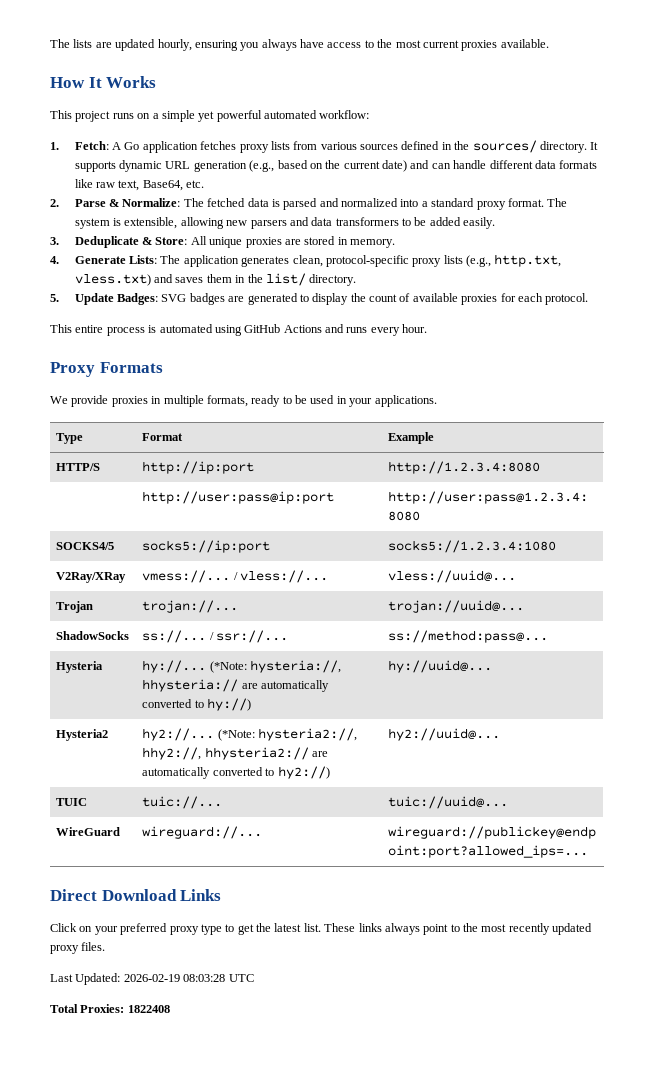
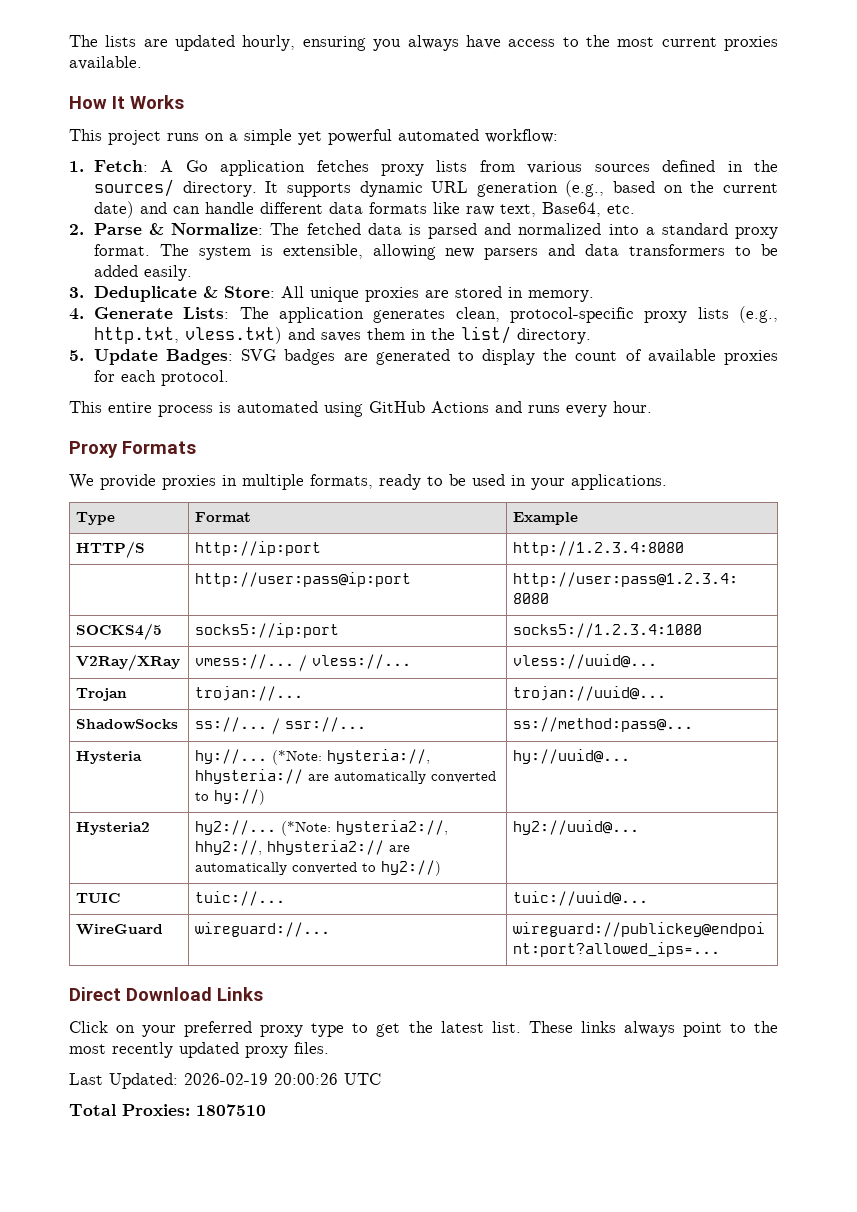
- Last Updated: 2026-02-19 08:03:28 UTC
+ Last Updated: 2026-02-19 20:00:26 UTC
- Total Proxies: 1822408
+ Total Proxies: 1807510

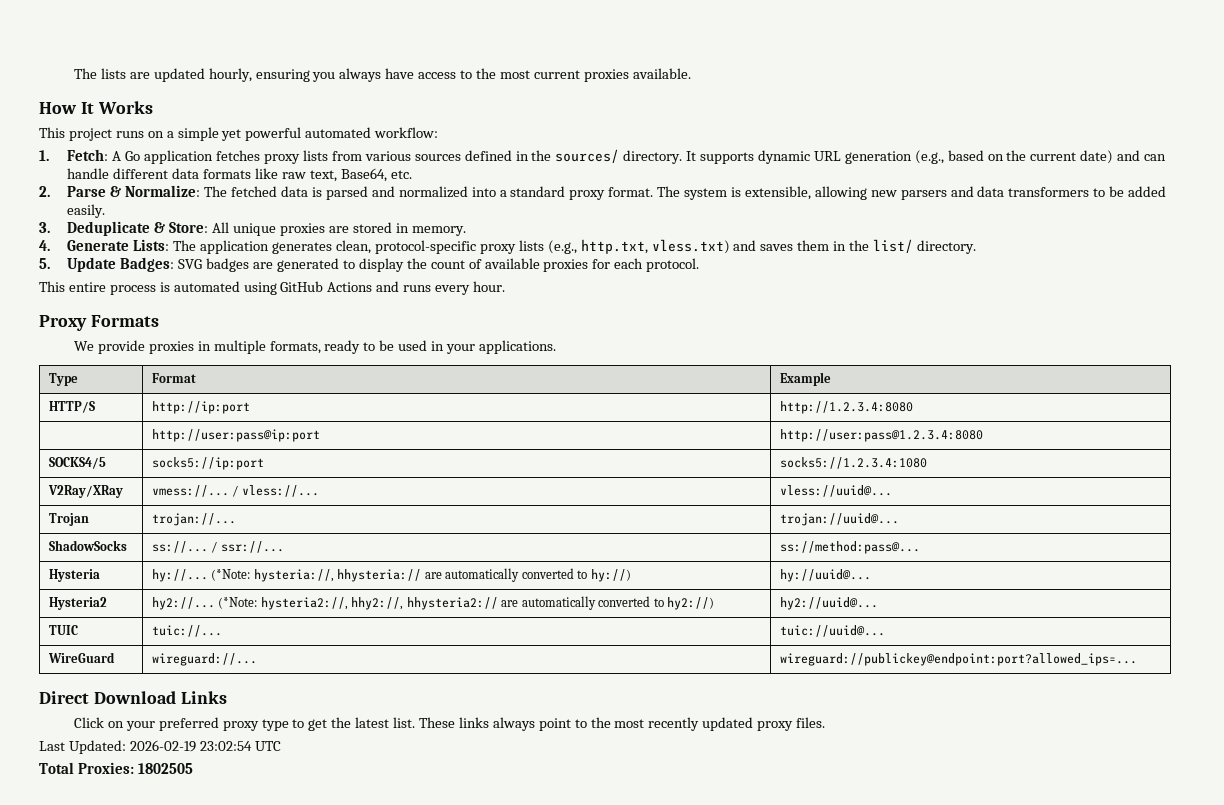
- Last Updated: 2026-02-19 20:00:26 UTC
+ Last Updated: 2026-02-19 23:02:54 UTC
- Total Proxies: 1807510
+ Total Proxies: 1802505

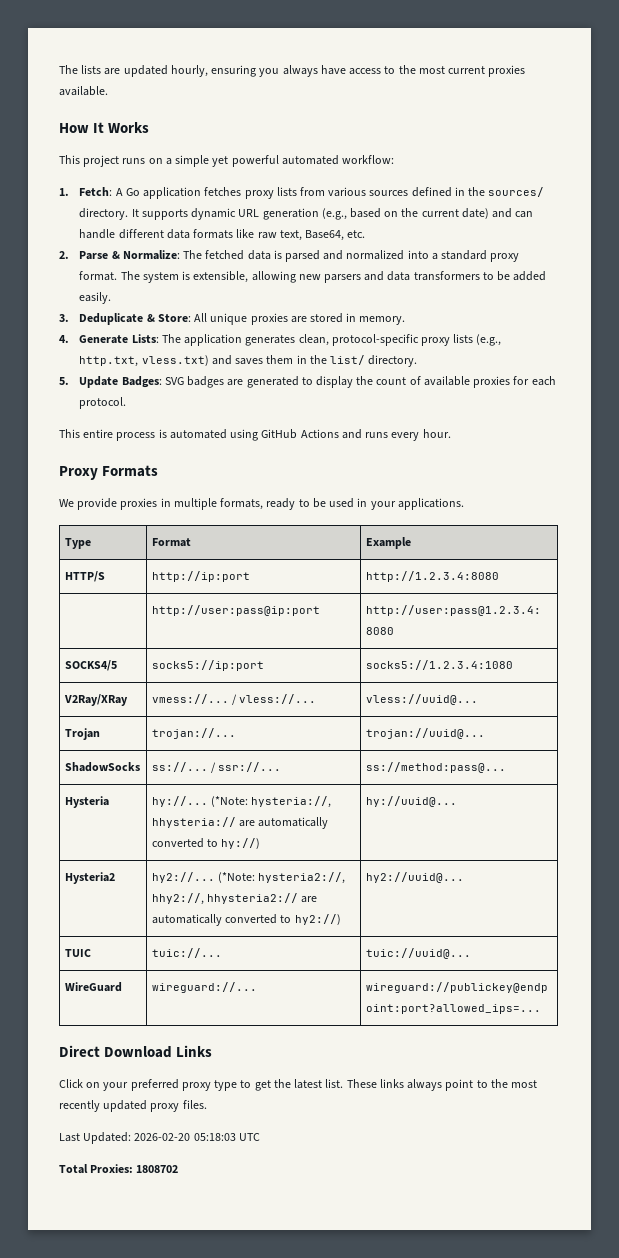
- Last Updated: 2026-02-19 23:02:54 UTC
+ Last Updated: 2026-02-20 05:18:03 UTC
- Total Proxies: 1802505
+ Total Proxies: 1808702

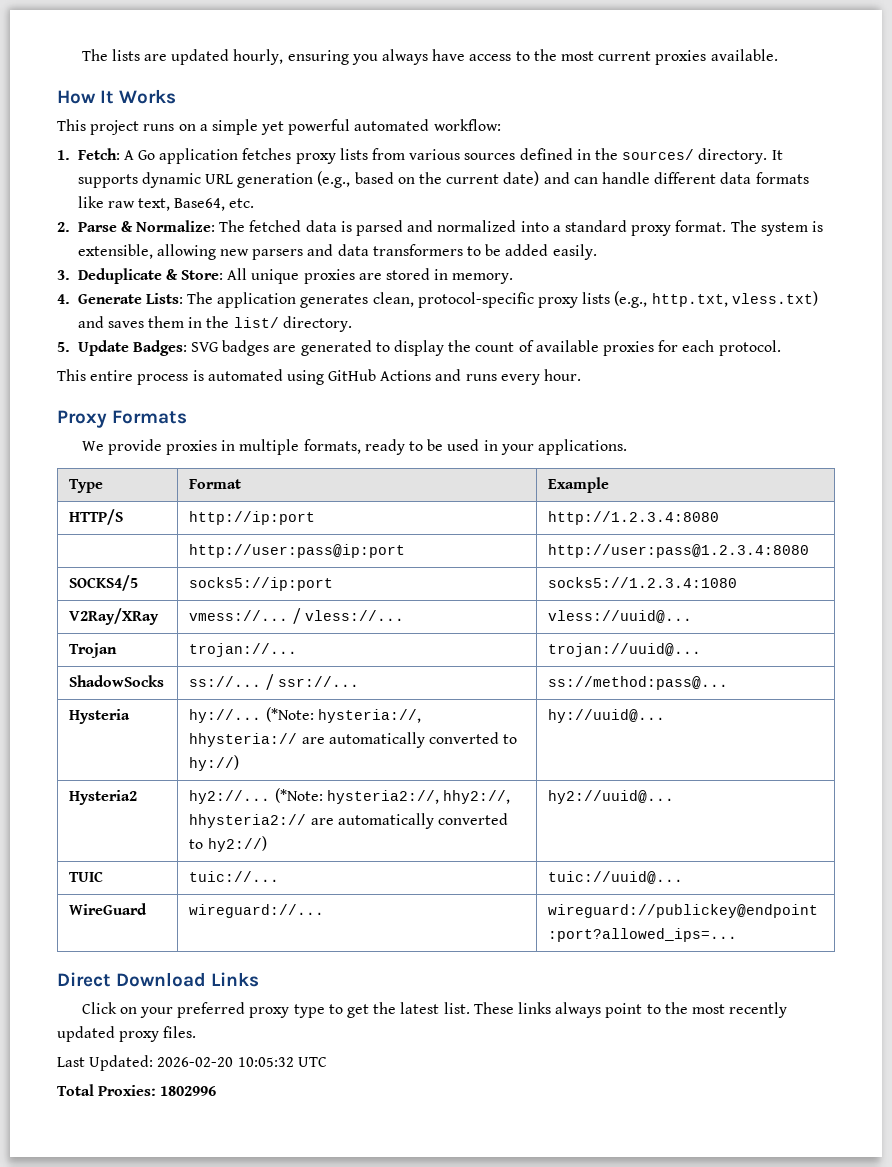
- Last Updated: 2026-02-20 05:18:03 UTC
+ Last Updated: 2026-02-20 10:05:32 UTC
- Total Proxies: 1808702
+ Total Proxies: 1802996

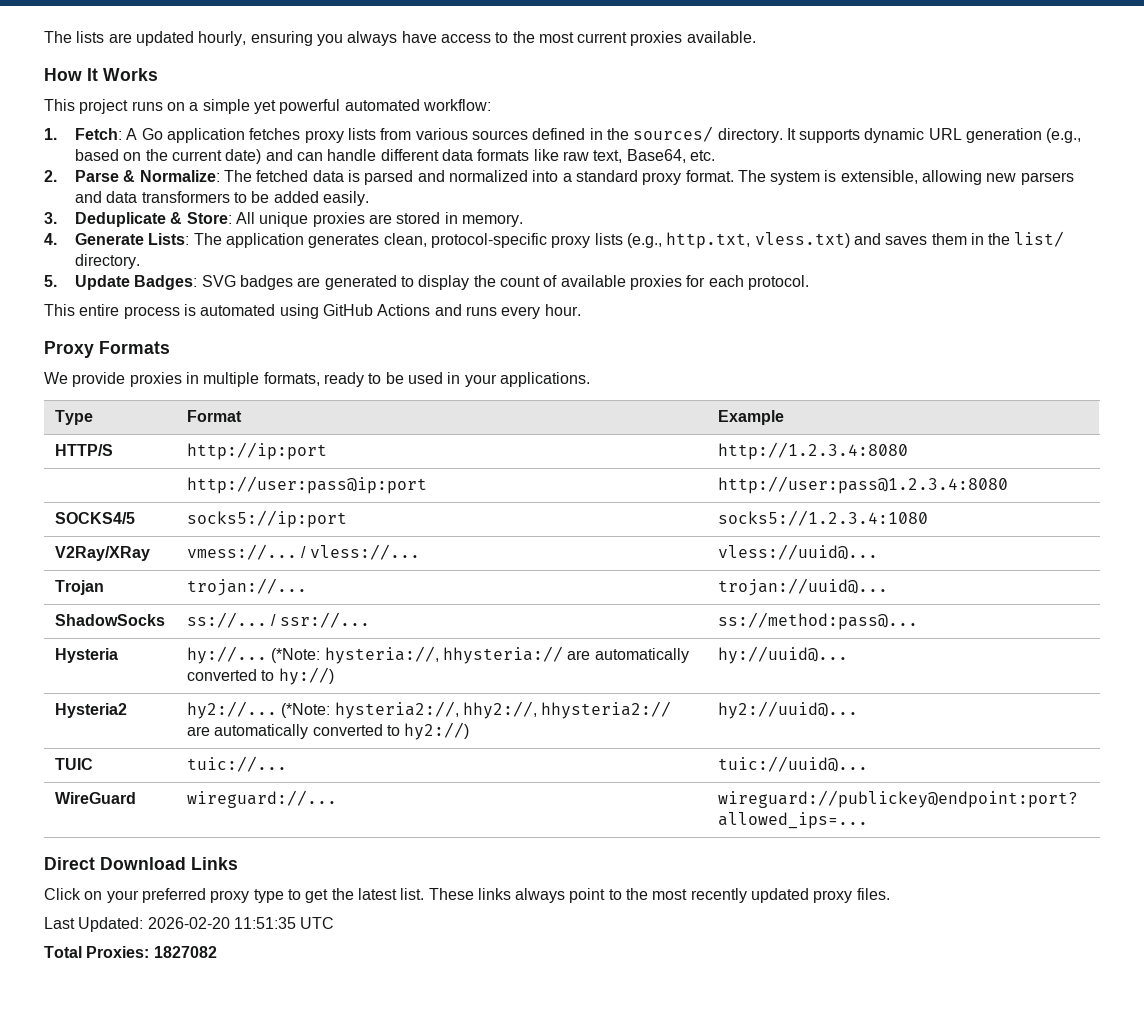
- Last Updated: 2026-02-20 10:05:32 UTC
+ Last Updated: 2026-02-20 11:51:35 UTC
- Total Proxies: 1802996
+ Total Proxies: 1827082

